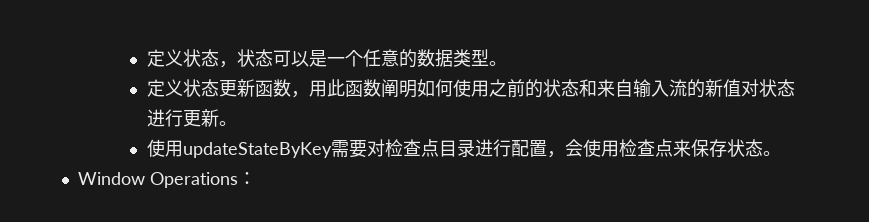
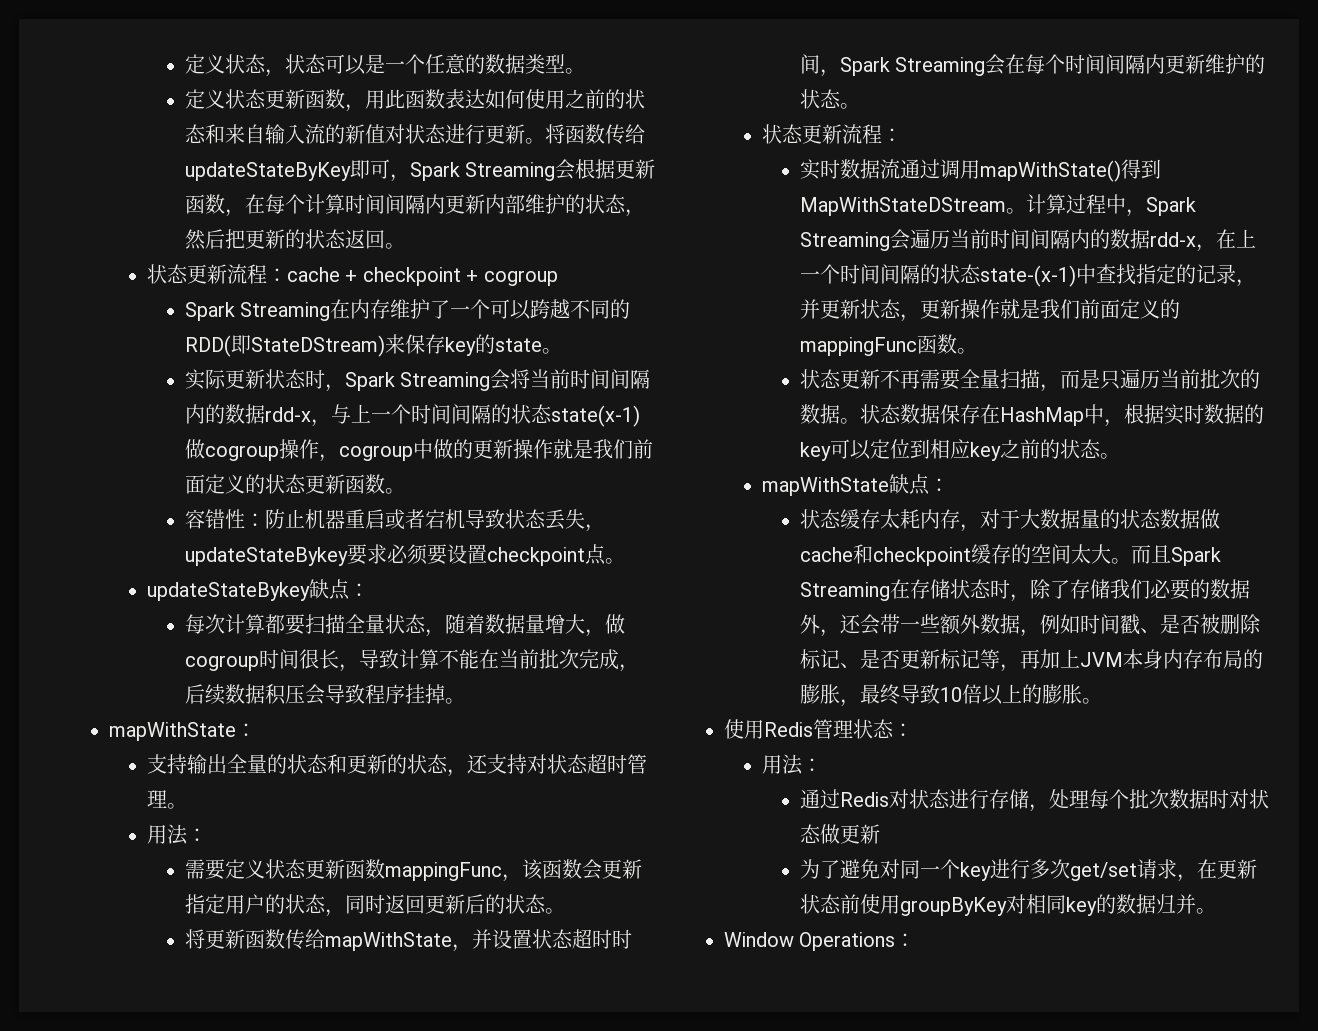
- 定义状态更新函数，用此函数阐明如何使用之前的状态和来自输入流的新值对状态进行更新。
- 使用updateStateByKey需要对检查点目录进行配置，会使用检查点来保存状态。
+ 定义状态更新函数，用此函数表达如何使用之前的状态和来自输入流的新值对状态进行更新。将函数传给updateStateByKey即可，Spark Streaming会根据更新函数，在每个计算时间间隔内更新内部维护的状态，然后把更新的状态返回。
+ 状态更新流程：cache + checkpoint + cogroup
+ Spark Streaming在内存维护了一个可以跨越不同的RDD(即StateDStream)来保存key的state。
+ 实际更新状态时，Spark Streaming会将当前时间间隔内的数据rdd-x，与上一个时间间隔的状态state(x-1)做cogroup操作，cogroup中做的更新操作就是我们前面定义的状态更新函数。
+ 容错性：防止机器重启或者宕机导致状态丢失，updateStateBykey要求必须要设置checkpoint点。
+ updateStateBykey缺点：
+ 每次计算都要扫描全量状态，随着数据量增大，做cogroup时间很长，导致计算不能在当前批次完成，后续数据积压会导致程序挂掉。
+ mapWithState：
+ 支持输出全量的状态和更新的状态，还支持对状态超时管理。
+ 用法：
+ 需要定义状态更新函数mappingFunc，该函数会更新指定用户的状态，同时返回更新后的状态。
+ 将更新函数传给mapWithState，并设置状态超时时间，Spark Streaming会在每个时间间隔内更新维护的状态。
+ 状态更新流程：
+ 实时数据流通过调用mapWithState()得到MapWithStateDStream。计算过程中，Spark Streaming会遍历当前时间间隔内的数据rdd-x，在上一个时间间隔的状态state-(x-1)中查找指定的记录，并更新状态，更新操作就是我们前面定义的mappingFunc函数。
+ 状态更新不再需要全量扫描，而是只遍历当前批次的数据。状态数据保存在HashMap中，根据实时数据的key可以定位到相应key之前的状态。
+ mapWithState缺点：
+ 状态缓存太耗内存，对于大数据量的状态数据做cache和checkpoint缓存的空间太大。而且Spark Streaming在存储状态时，除了存储我们必要的数据外，还会带一些额外数据，例如时间戳、是否被删除标记、是否更新标记等，再加上JVM本身内存布局的膨胀，最终导致10倍以上的膨胀。
+ 使用Redis管理状态：
+ 用法：
+ 通过Redis对状态进行存储，处理每个批次数据时对状态做更新
+ 为了避免对同一个key进行多次get/set请求，在更新状态前使用groupByKey对相同key的数据归并。

